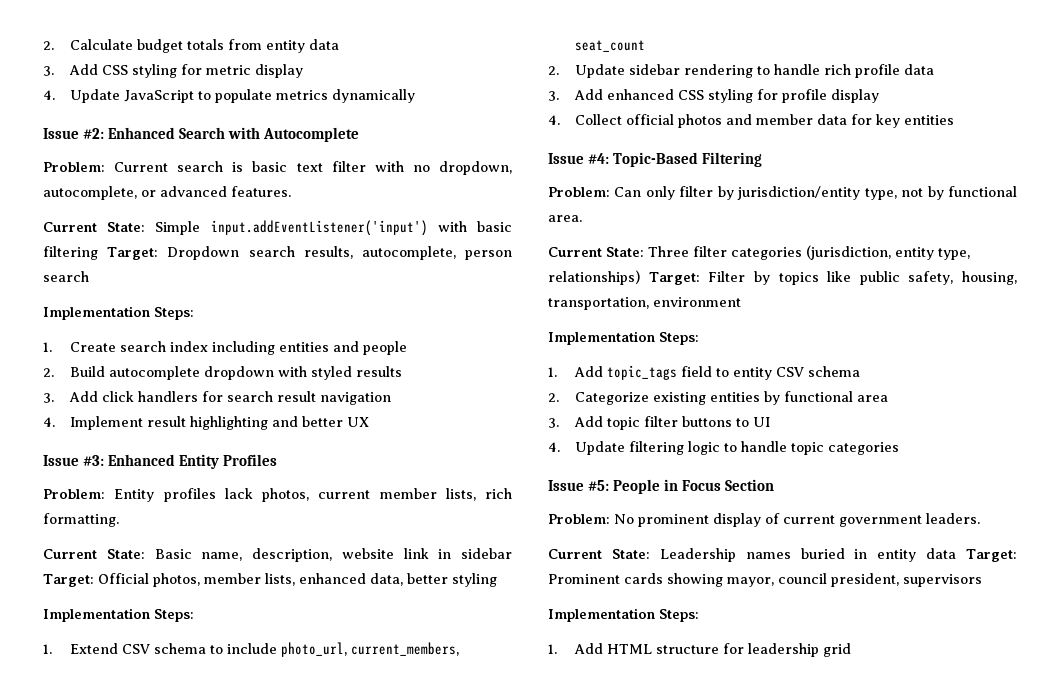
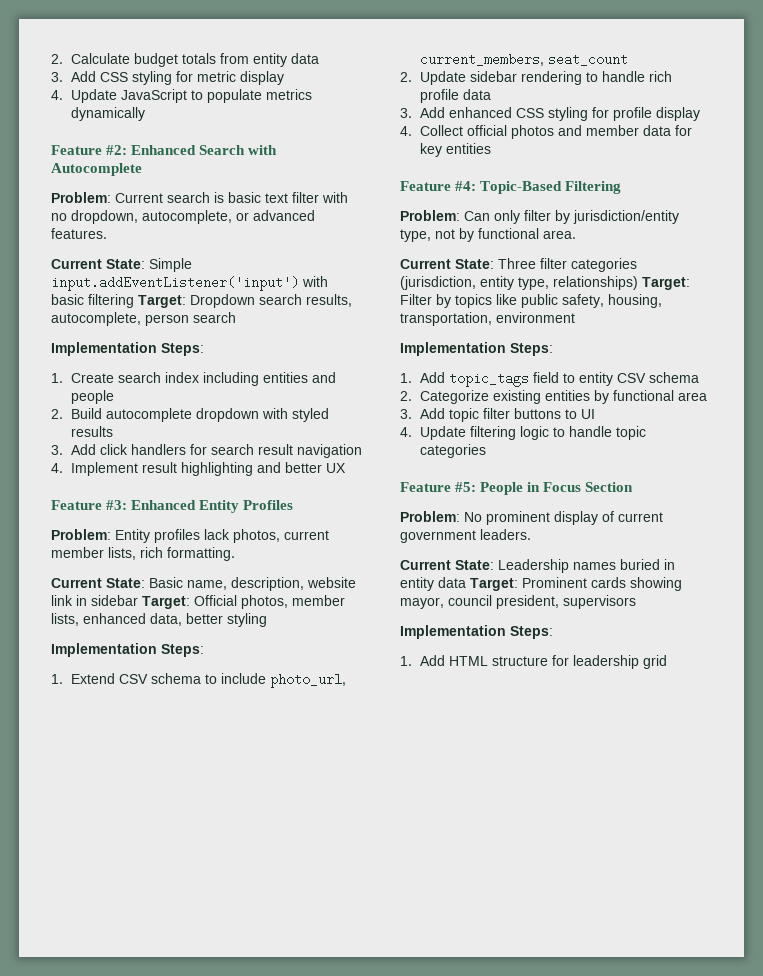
- Issue #2: Enhanced Search with Autocomplete
+ Feature #2: Enhanced Search with Autocomplete
- Issue #3: Enhanced Entity Profiles
+ Feature #3: Enhanced Entity Profiles
- Issue #4: Topic-Based Filtering
+ Feature #4: Topic-Based Filtering
- Issue #5: People in Focus Section
+ Feature #5: People in Focus Section

